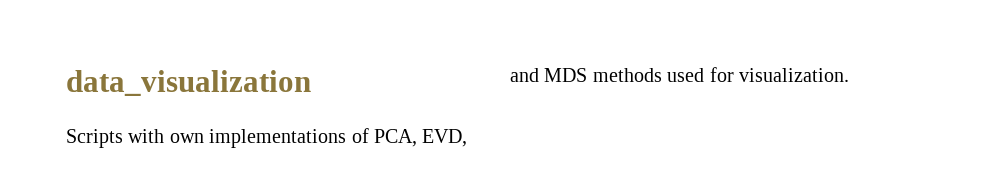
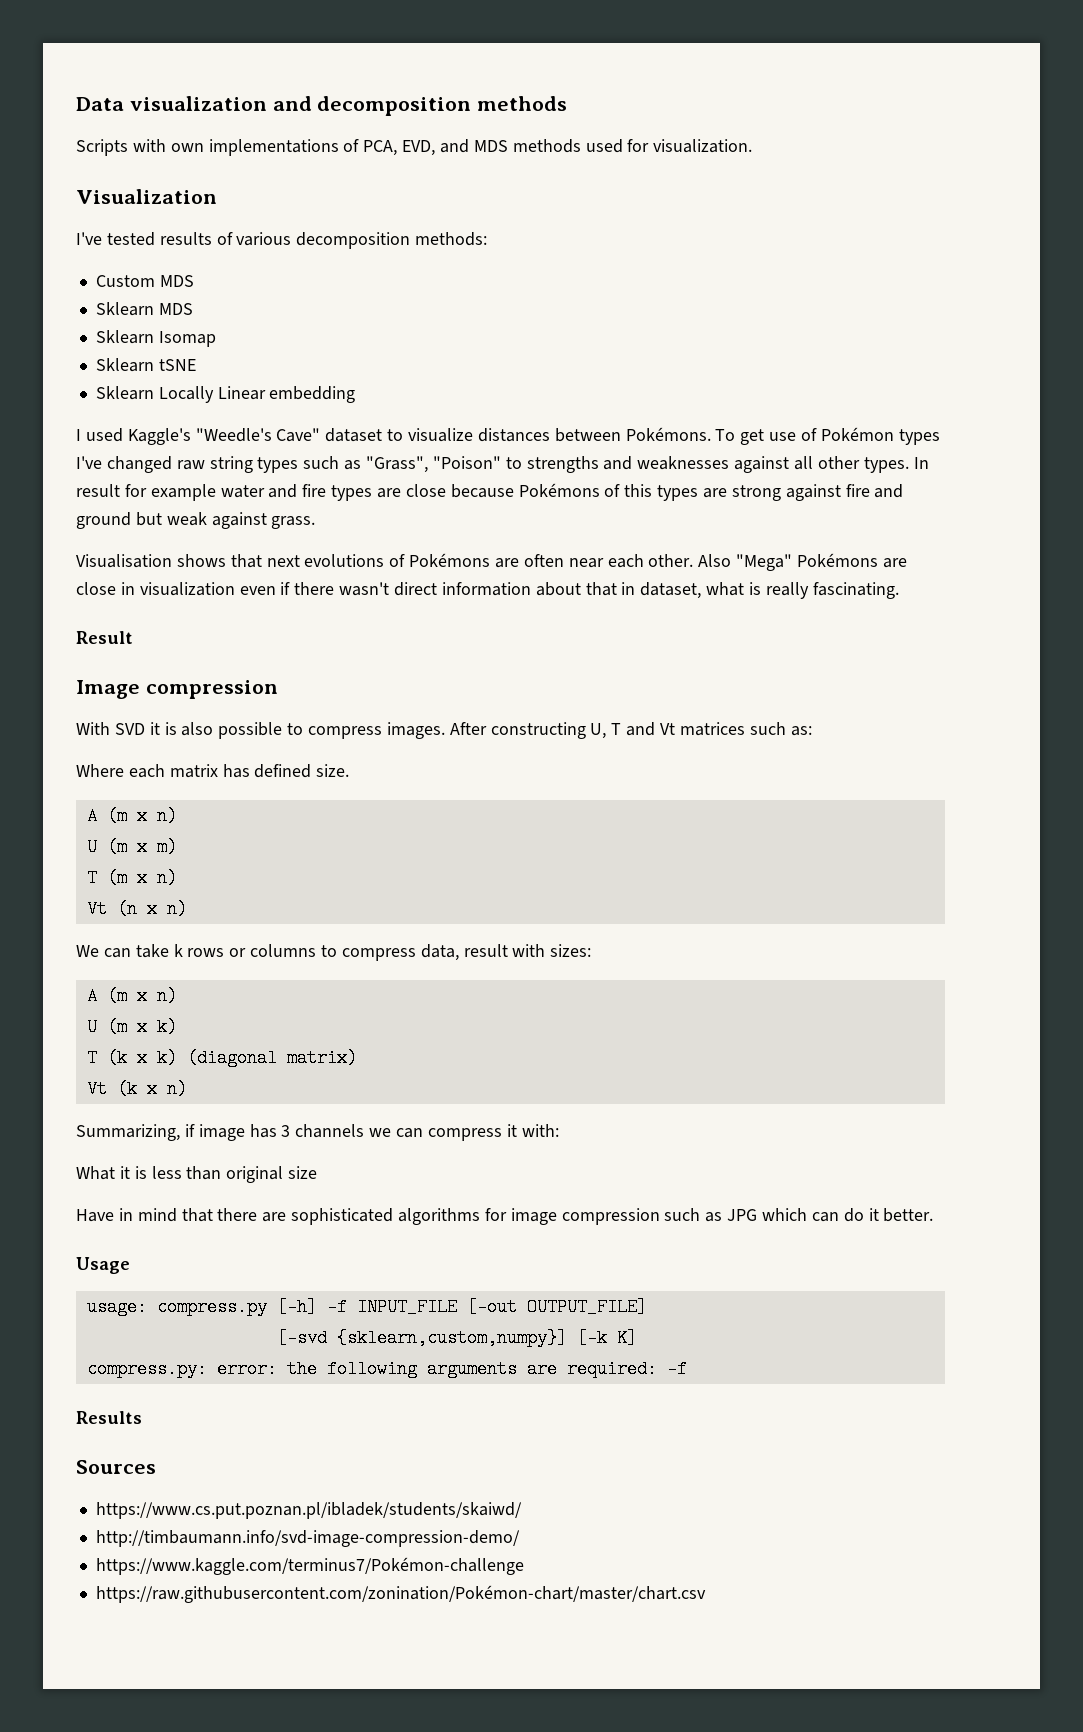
- data_visualization
+ Data visualization and decomposition methods
+ Visualization
+ I've tested results of various decomposition methods:
+ Custom MDS
+ Sklearn MDS
+ Sklearn Isomap
+ Sklearn tSNE
+ Sklearn Locally Linear embedding
+ I used Kaggle's "Weedle's Cave" dataset to visualize distances between Pokémons. To get use of Pokémon types I've changed raw string types such as "Grass", "Poison" to strengths and weaknesses against all other types. In result for example water and fire types are close because Pokémons of this types are strong against fire and ground but weak against grass.
+ Visualisation shows that next evolutions of Pokémons are often near each other. Also "Mega" Pokémons are close in visualization even if there wasn't direct information about that in dataset, what is really fascinating.
+ Result
+ Image compression
+ With SVD it is also possible to compress images. After constructing U, T and Vt matrices such as:
+ Where each matrix has defined size.
+ A (m x n)
+ U (m x m)
+ T (m x n)
+ Vt (n x n)
+ We can take k rows or columns to compress data, result with sizes:
+ A (m x n)
+ U (m x k)
+ T (k x k) (diagonal matrix)
+ Vt (k x n)
+ Summarizing, if image has 3 channels we can compress it with:
+ What it is less than original size
+ Have in mind that there are sophisticated algorithms for image compression such as JPG which can do it better.
+ Usage
+ usage: compress.py [-h] -f INPUT_FILE [-out OUTPUT_FILE]
+ [-svd {sklearn,custom,numpy}] [-k K]
+ compress.py: error: the following arguments are required: -f
+ Results
+ Sources
+ https://www.cs.put.poznan.pl/ibladek/students/skaiwd/
+ http://timbaumann.info/svd-image-compression-demo/
+ https://www.kaggle.com/terminus7/Pokémon-challenge
+ https://raw.githubusercontent.com/zonination/Pokémon-chart/master/chart.csv

